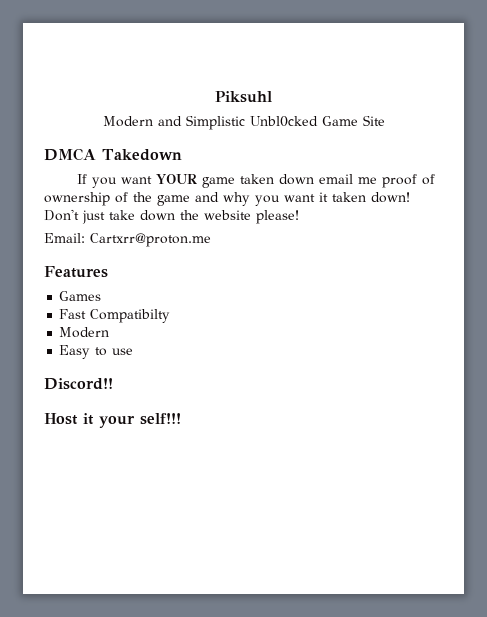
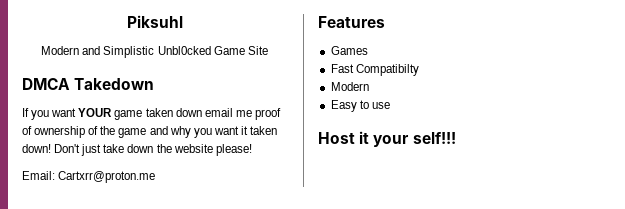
- Discord!!

